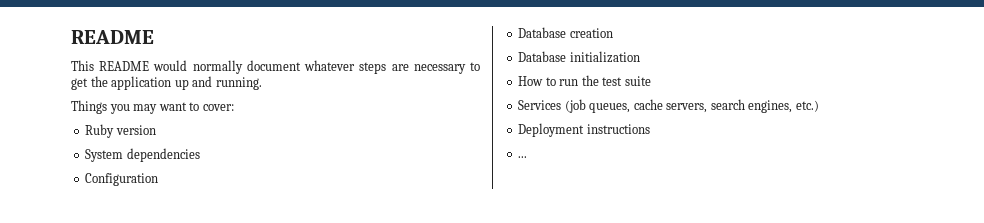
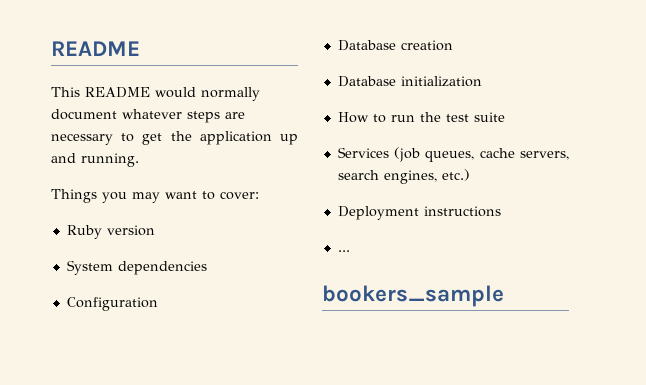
+ bookers_sample

